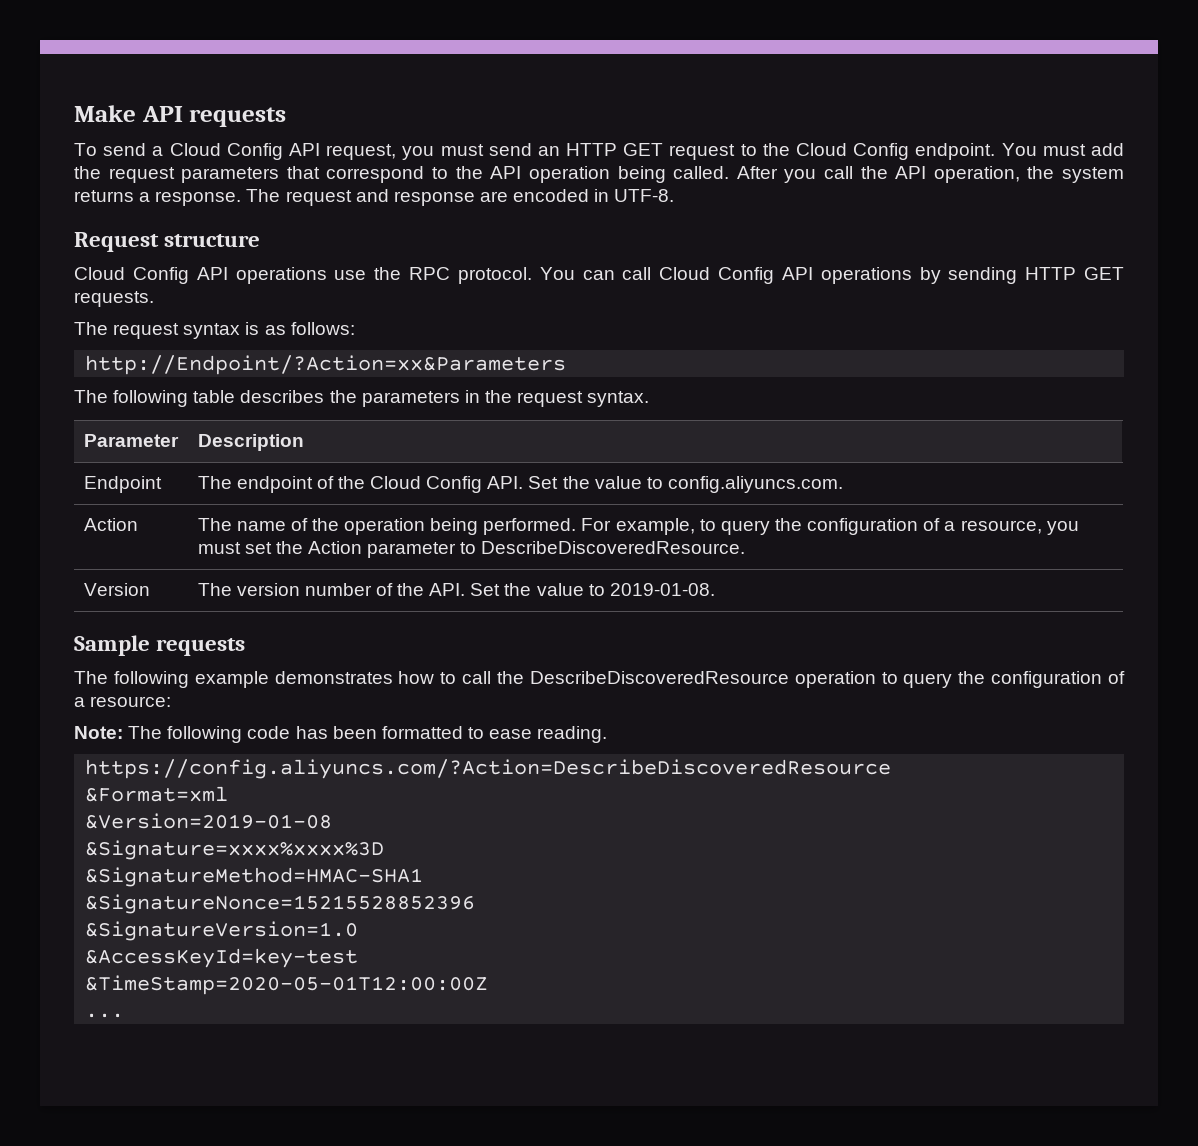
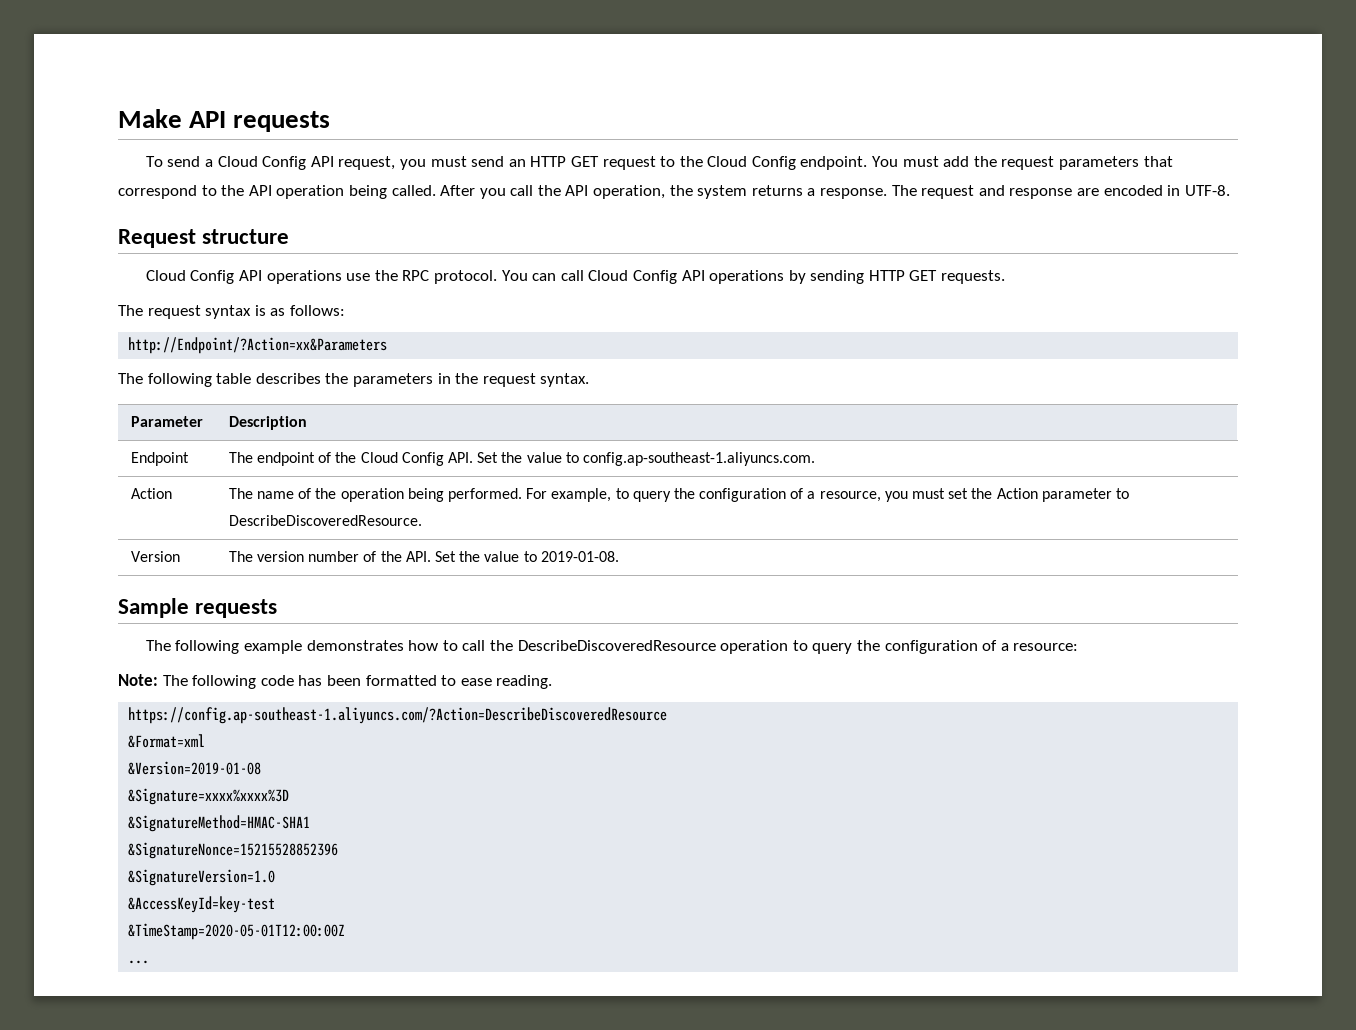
- Endpoint | The endpoint of the Cloud Config API. Set the value to config.aliyuncs.com.
+ Endpoint | The endpoint of the Cloud Config API. Set the value to config.ap-southeast-1.aliyuncs.com.
- https://config.aliyuncs.com/?Action=DescribeDiscoveredResource
+ https://config.ap-southeast-1.aliyuncs.com/?Action=DescribeDiscoveredResource

